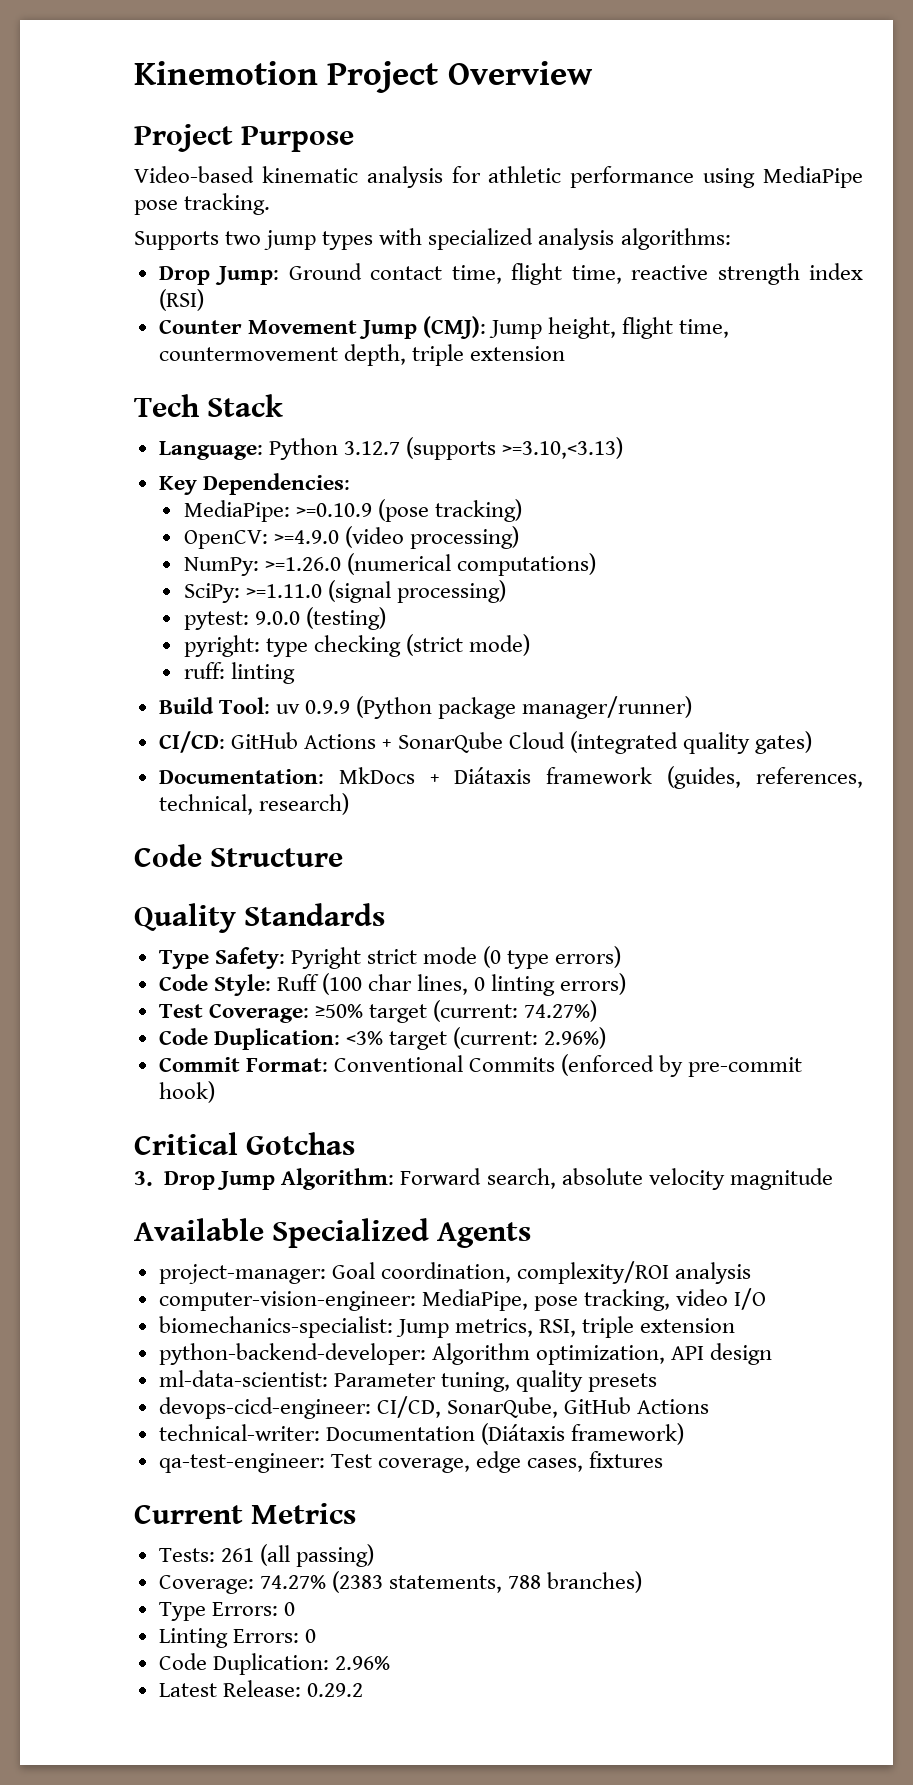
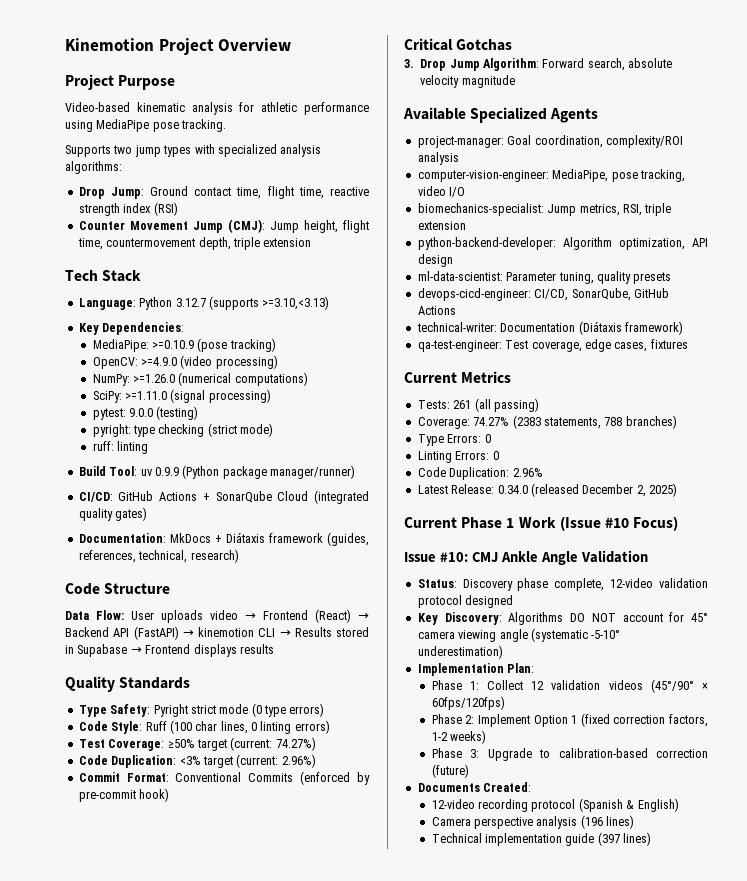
+ Data Flow: User uploads video → Frontend (React) → Backend API (FastAPI) → kinemotion CLI → Results stored in Supabase → Frontend displays results
- Latest Release: 0.29.2
+ Latest Release: 0.34.0 (released December 2, 2025)
+ Current Phase 1 Work (Issue #10 Focus)
+ Issue #10: CMJ Ankle Angle Validation
+ Status: Discovery phase complete, 12-video validation protocol designed
+ Key Discovery: Algorithms DO NOT account for 45° camera viewing angle (systematic -5-10° underestimation)
+ Implementation Plan:
+ Phase 1: Collect 12 validation videos (45°/90° × 60fps/120fps)
+ Phase 2: Implement Option 1 (fixed correction factors, 1-2 weeks)
+ Phase 3: Upgrade to calibration-based correction (future)
+ Documents Created:
+ 12-video recording protocol (Spanish & English)
+ Camera perspective analysis (196 lines)
+ Technical implementation guide (397 lines)

